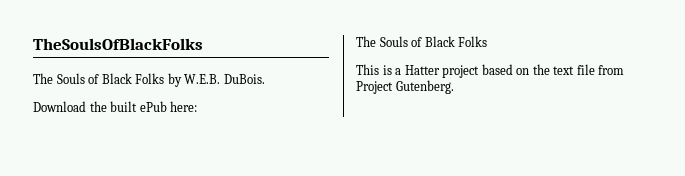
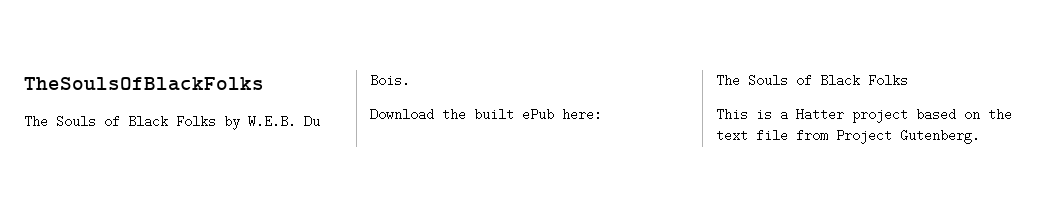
- The Souls of Black Folks by W.E.B. DuBois.
+ The Souls of Black Folks by W.E.B. Du Bois.

